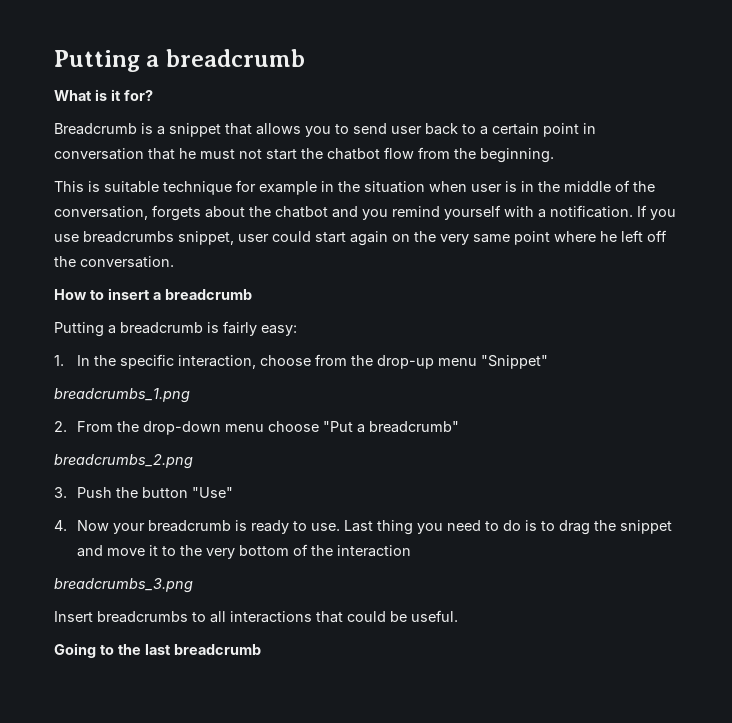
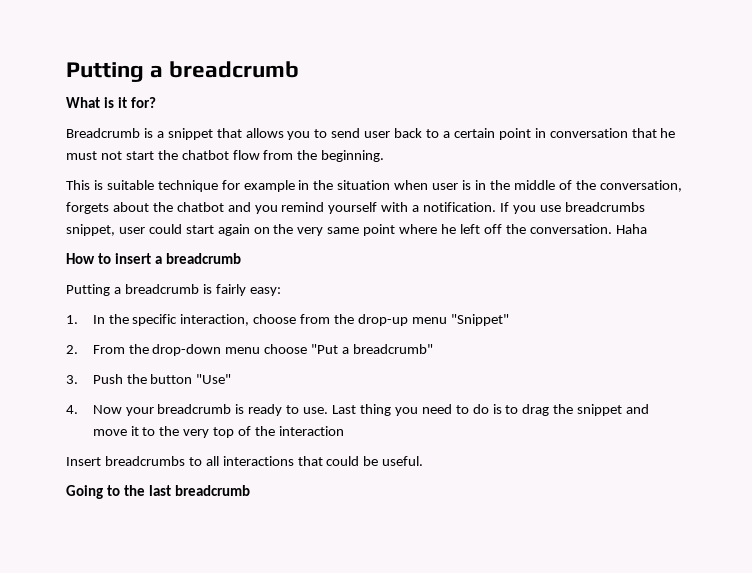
+ Haha
- breadcrumbs_1.png
- breadcrumbs_2.png
- Last thing you need to do is to drag the snippet and move it to the very bottom of the interaction
+ Last thing you need to do is to drag the snippet and move it to the very top of the interaction
- breadcrumbs_3.png

